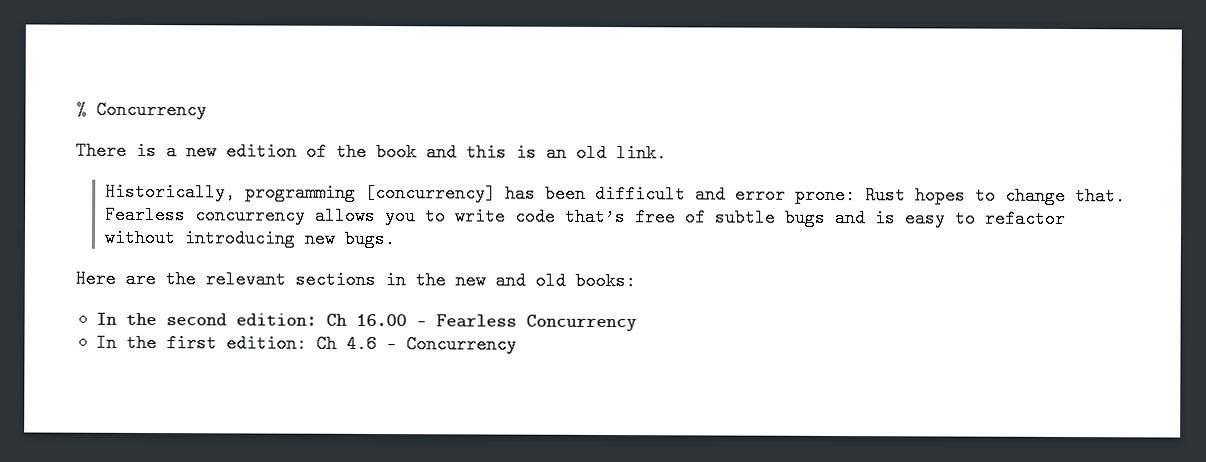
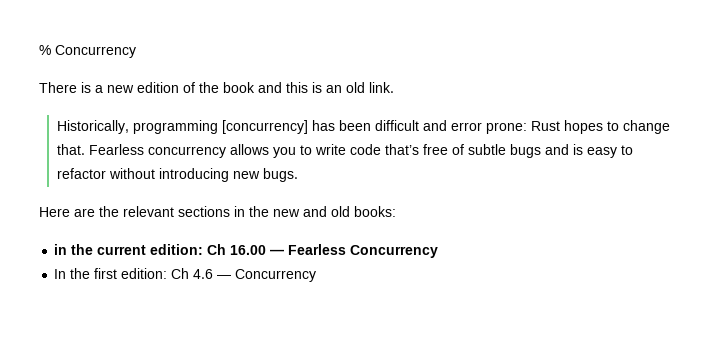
- In the second edition: Ch 16.00 — Fearless Concurrency
+ in the current edition: Ch 16.00 — Fearless Concurrency

